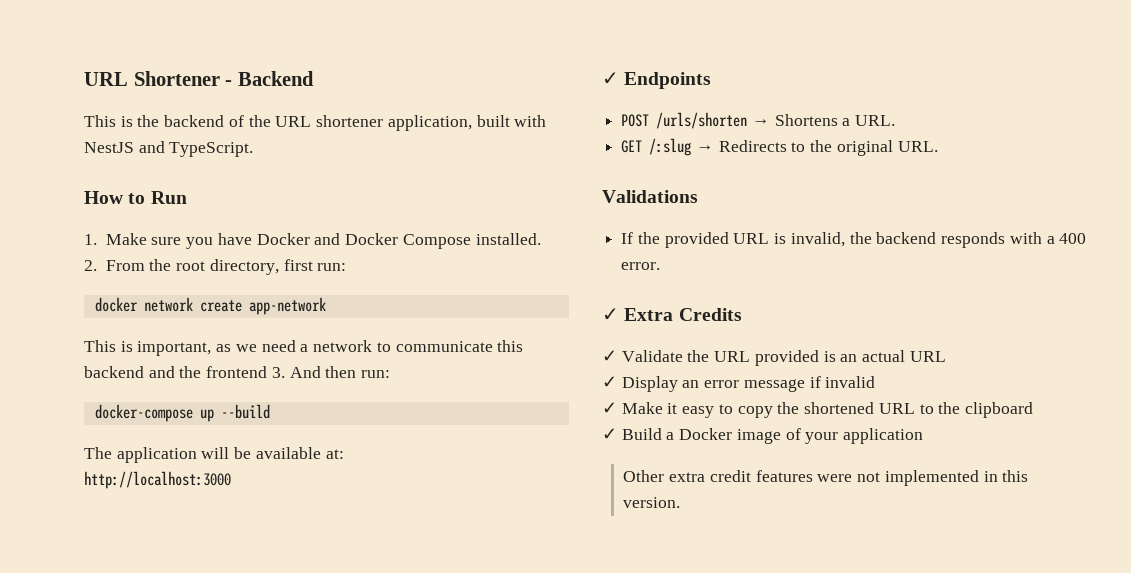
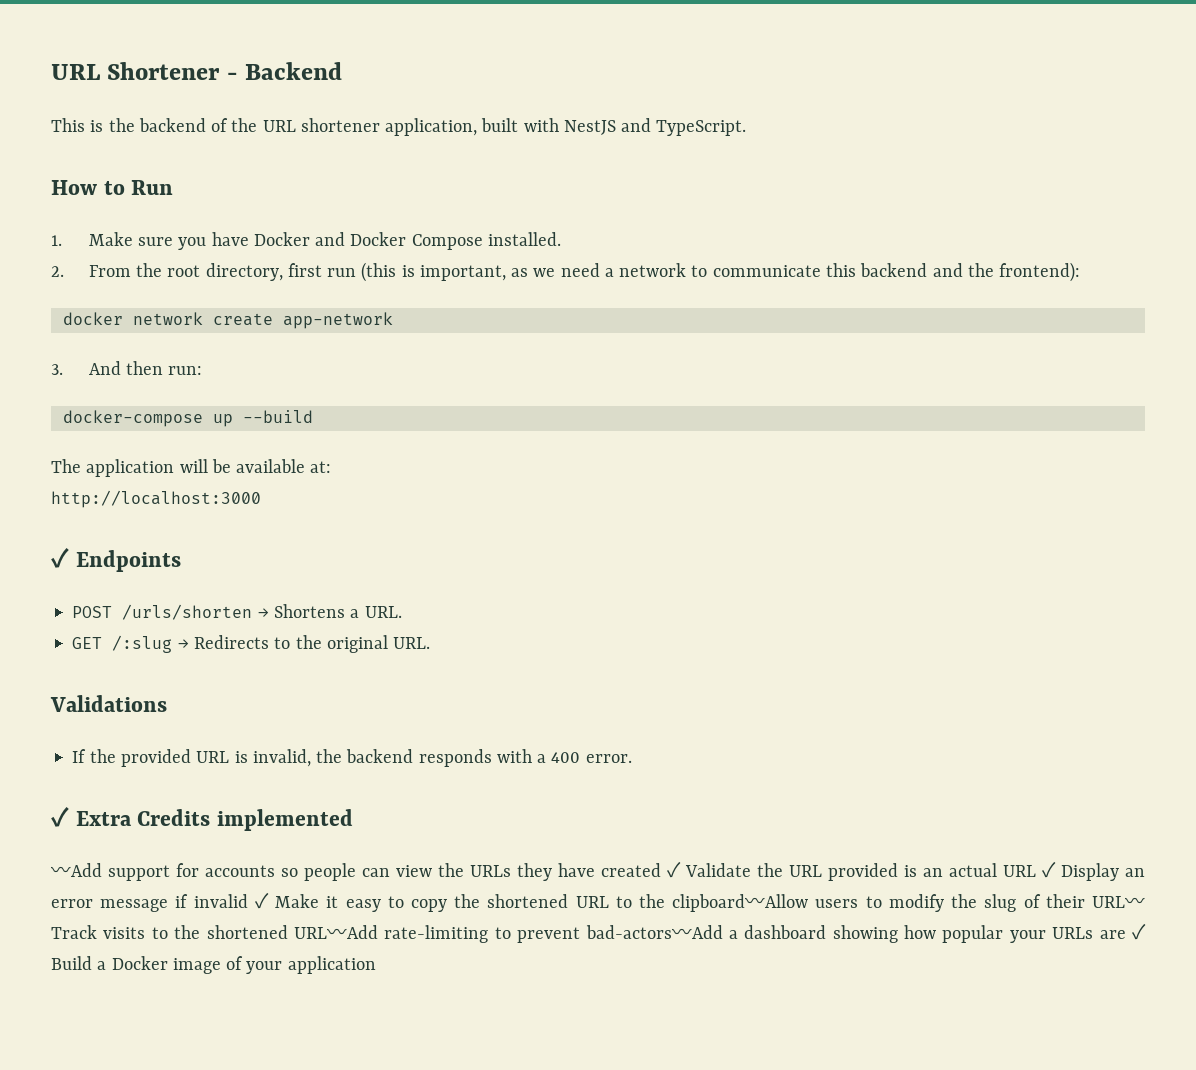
- 2. From the root directory, first run:
+ 2. From the root directory, first run (this is important, as we need a network to communicate this backend and the frontend):
  docker network create app-network
- This is important, as we need a network to communicate this backend and the frontend 3. And then run:
+ 3. And then run:
- ✓ Extra Credits
- ✓ Validate the URL provided is an actual URL
- ✓ Display an error message if invalid
- ✓ Make it easy to copy the shortened URL to the clipboard
- ✓ Build a Docker image of your application
+ ✓ Extra Credits implemented
+ 〰Add support for accounts so people can view the URLs they have created ✓ Validate the URL provided is an actual URL ✓ Display an error message if invalid ✓ Make it easy to copy the shortened URL to the clipboard〰Allow users to modify the slug of their URL〰Track visits to the shortened URL〰Add rate-limiting to prevent bad-actors〰Add a dashboard showing how popular your URLs are ✓ Build a Docker image of your application
- Other extra credit features were not implemented in this version.

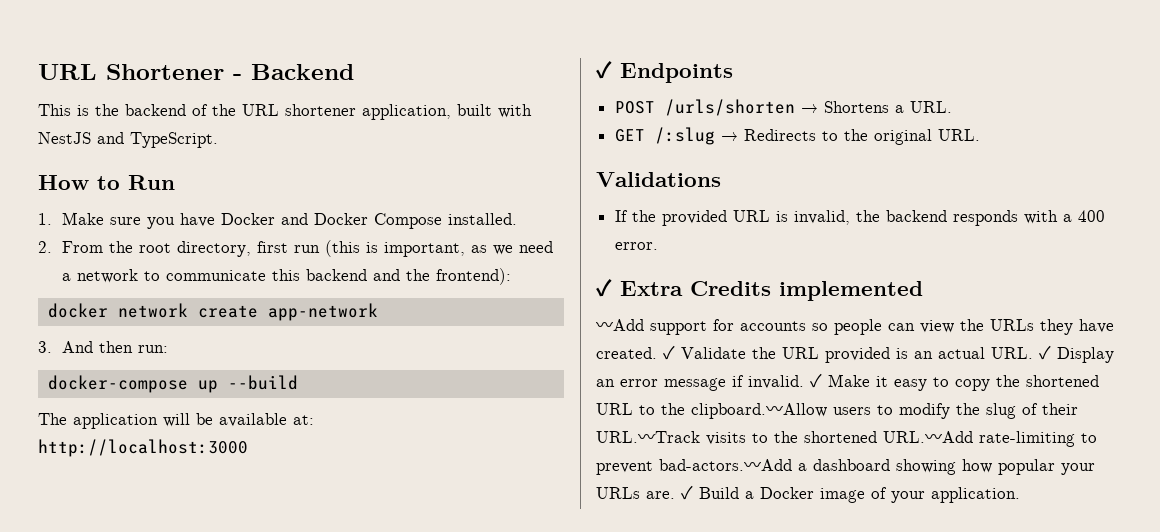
- 〰Add support for accounts so people can view the URLs they have created ✓ Validate the URL provided is an actual URL ✓ Display an error message if invalid ✓ Make it easy to copy the shortened URL to the clipboard〰Allow users to modify the slug of their URL〰Track visits to the shortened URL〰Add rate-limiting to prevent bad-actors〰Add a dashboard showing how popular your URLs are ✓ Build a Docker image of your application
+ 〰Add support for accounts so people can view the URLs they have created. ✓ Validate the URL provided is an actual URL. ✓ Display an error message if invalid. ✓ Make it easy to copy the shortened URL to the clipboard.〰Allow users to modify the slug of their URL.〰Track visits to the shortened URL.〰Add rate-limiting to prevent bad-actors.〰Add a dashboard showing how popular your URLs are. ✓ Build a Docker image of your application.

